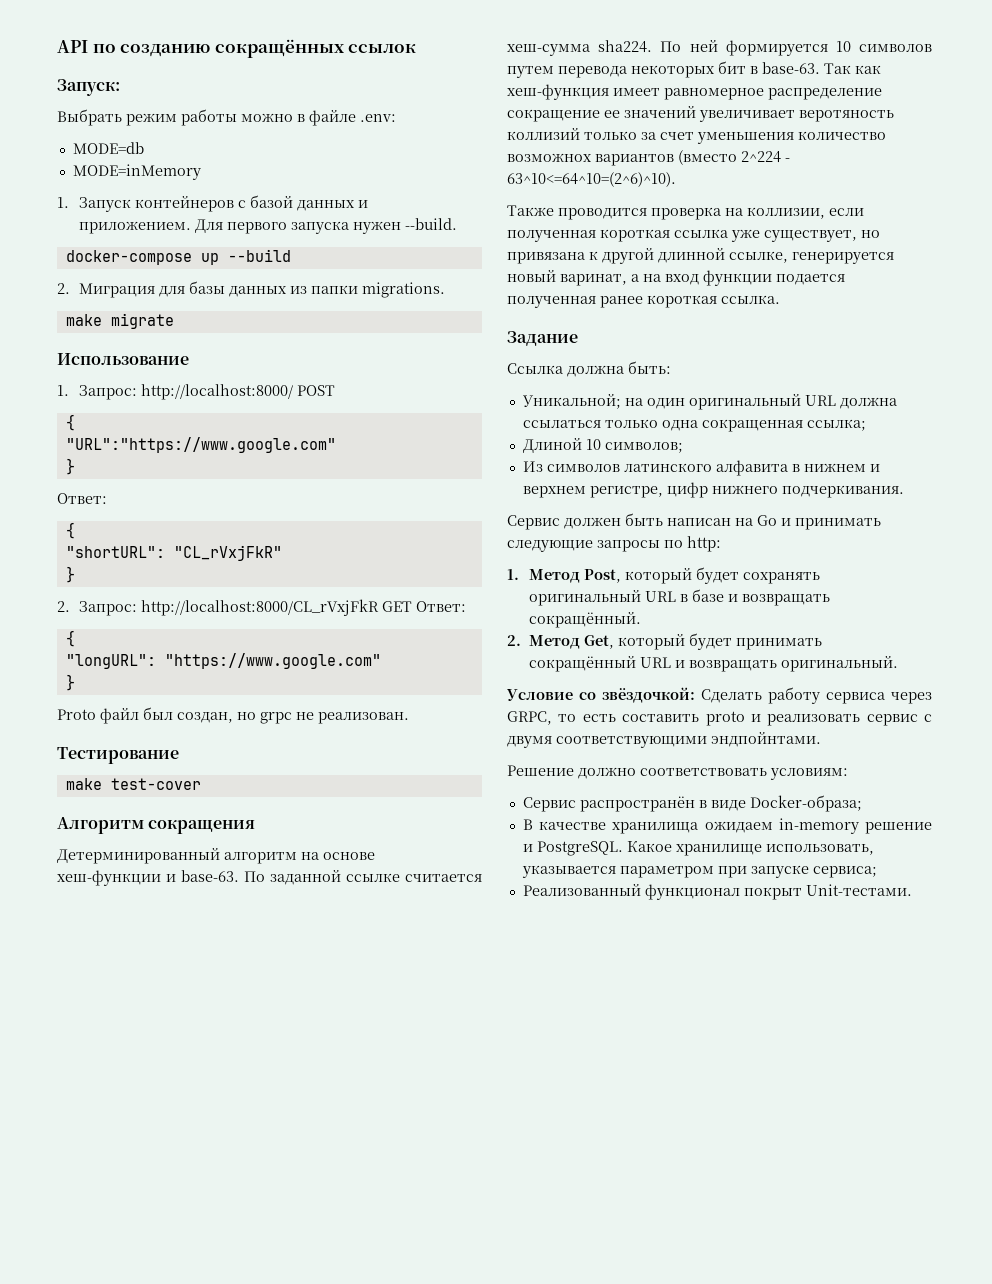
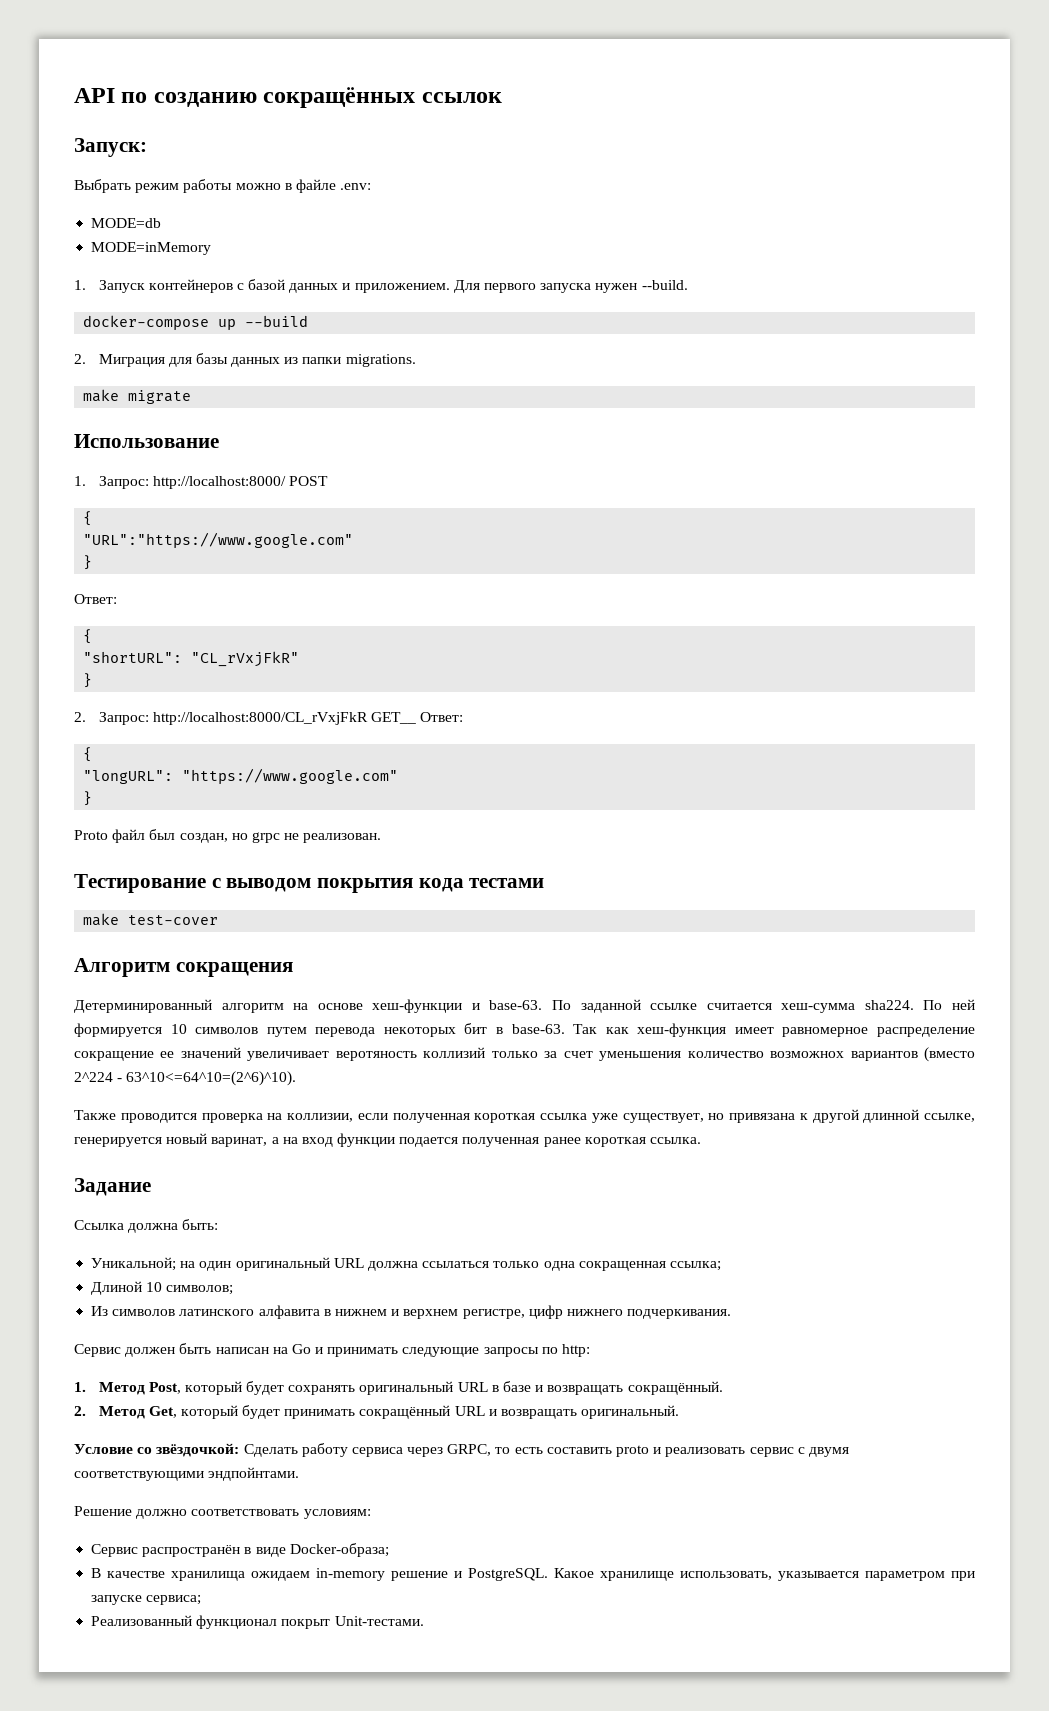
- 2. Запрос: http://localhost:8000/CL_rVxjFkR GET Ответ:
+ 2. Запрос: http://localhost:8000/CL_rVxjFkR GET__ Ответ:
- Тестирование
+ Тестирование с выводом покрытия кода тестами

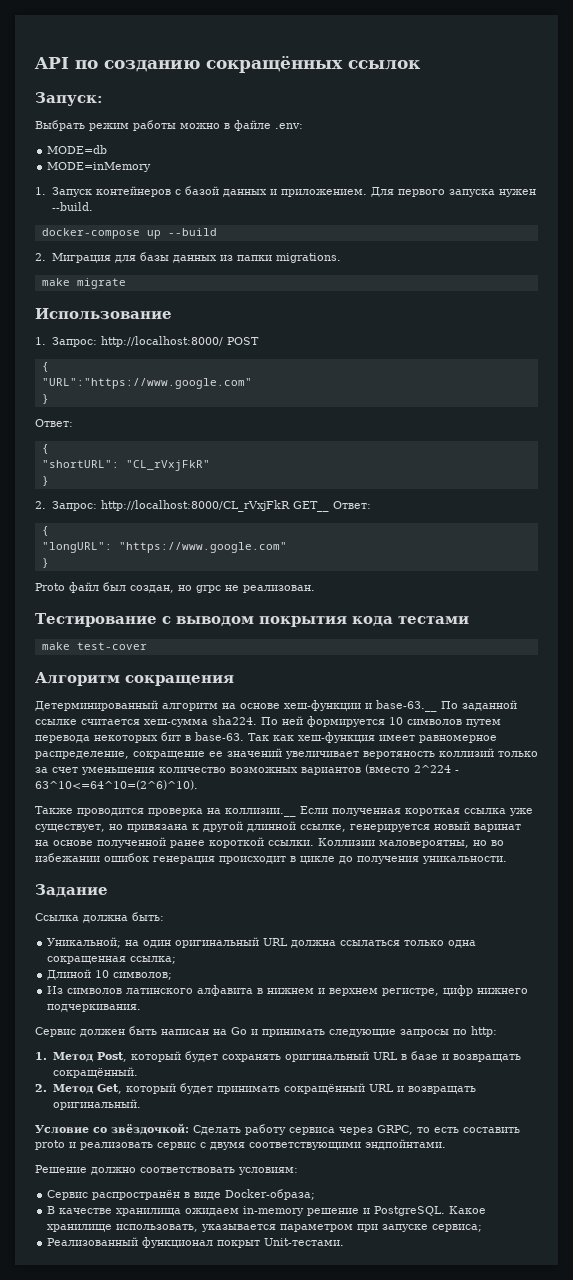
- Детерминированный алгоритм на основе хеш-функции и base-63. По заданной ссылке считается хеш-сумма sha224.
+ Детерминированный алгоритм на основе хеш-функции и base-63.__ По заданной ссылке считается хеш-сумма sha224.
- Так как хеш-функция имеет равномерное распределение сокращение ее значений увеличивает веротяность коллизий только за счет уменьшения количество возможнох вариантов (вместо 2^224 - 63^10<=64^10=(2^6)^10).
+ Так как хеш-функция имеет равномерное распределение, сокращение ее значений увеличивает веротяность коллизий только за счет уменьшения количество возможных вариантов (вместо 2^224 - 63^10<=64^10=(2^6)^10).
- Также проводится проверка на коллизии, если полученная короткая ссылка уже существует, но привязана к другой длинной ссылке, генерируется новый варинат, а на вход функции подается полученная ранее короткая ссылка.
+ Также проводится проверка на коллизии.__ Если полученная короткая ссылка уже существует, но привязана к другой длинной ссылке, генерируется новый варинат на основе полученной ранее короткой ссылки. Коллизии маловероятны, но во избежании ошибок генерация происходит в цикле до получения уникальности.

